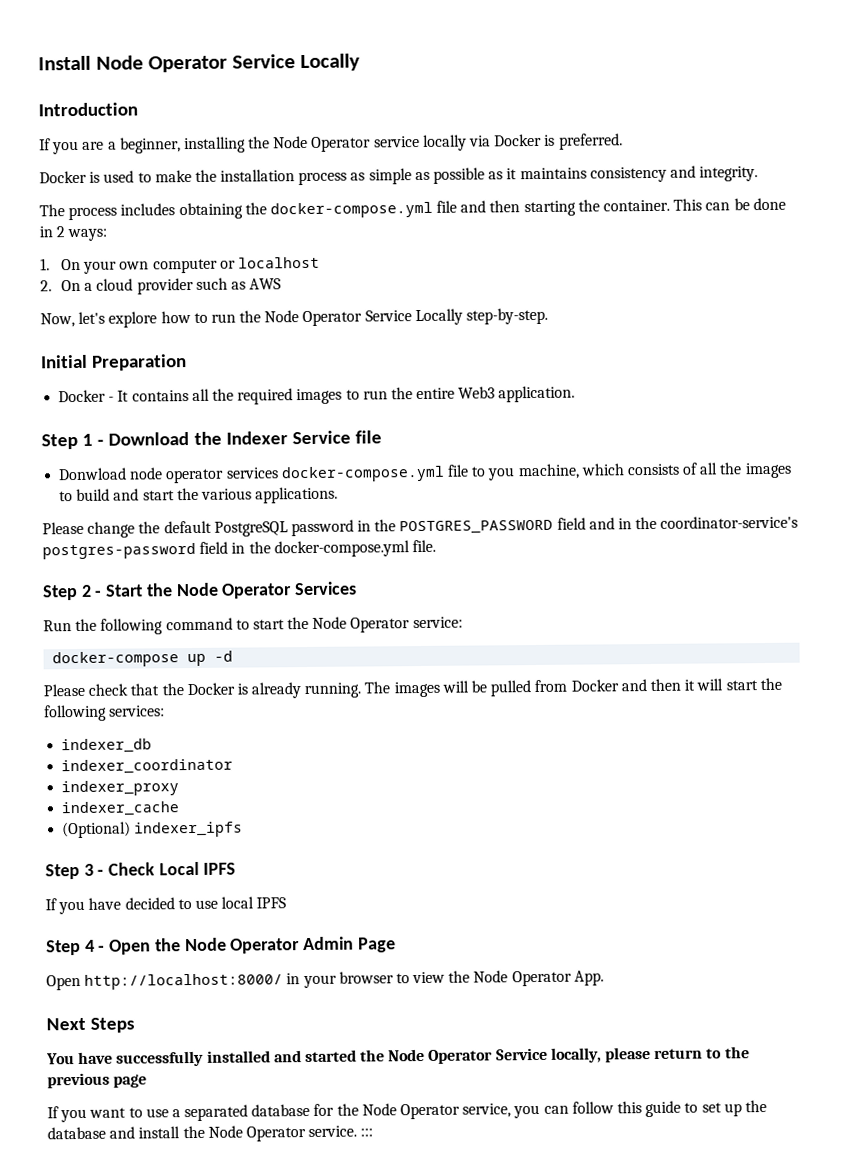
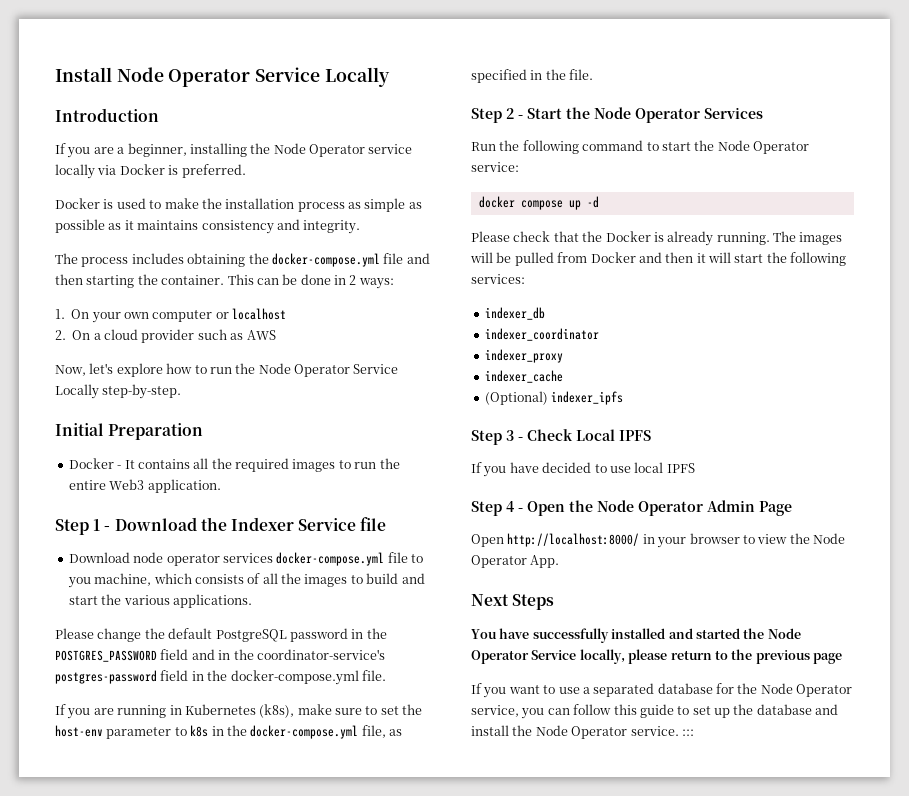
- Donwload node operator services docker-compose.yml file to you machine, which consists of all the images to build and start the various applications.
+ Download node operator services docker-compose.yml file to you machine, which consists of all the images to build and start the various applications.
+ If you are running in Kubernetes (k8s), make sure to set the host-env parameter to k8s in the docker-compose.yml file, as specified in the file.
- docker-compose up -d
+ docker compose up -d

